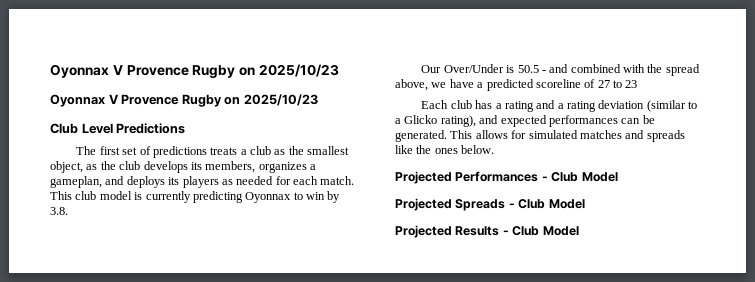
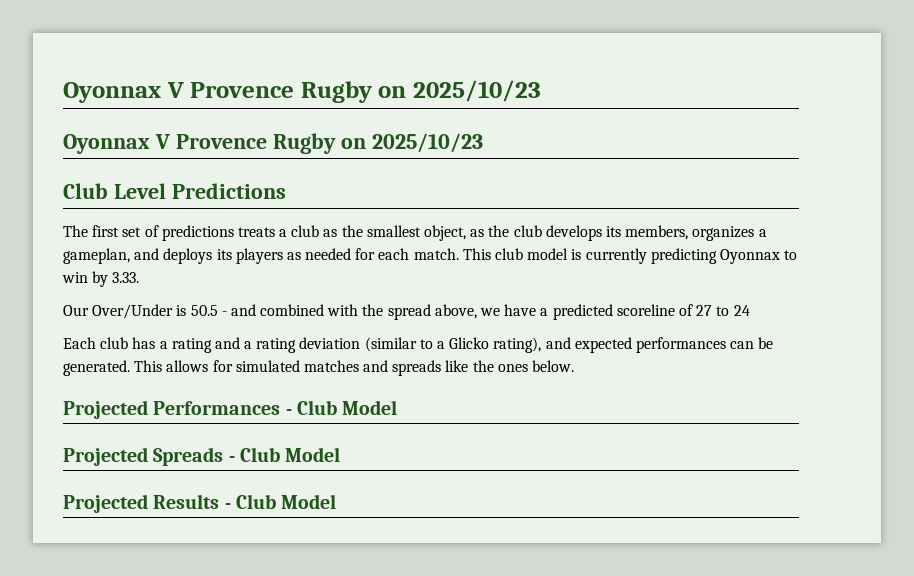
- This club model is currently predicting Oyonnax to win by 3.8.
+ This club model is currently predicting Oyonnax to win by 3.33.
- Our Over/Under is 50.5 - and combined with the spread above, we have a predicted scoreline of 27 to 23
+ Our Over/Under is 50.5 - and combined with the spread above, we have a predicted scoreline of 27 to 24

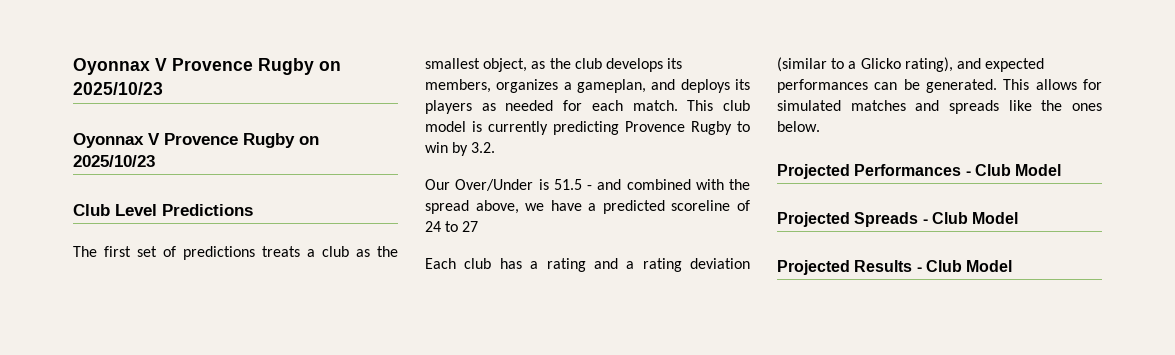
- This club model is currently predicting Oyonnax to win by 3.33.
+ This club model is currently predicting Provence Rugby to win by 3.2.
- Our Over/Under is 50.5 - and combined with the spread above, we have a predicted scoreline of 27 to 24
+ Our Over/Under is 51.5 - and combined with the spread above, we have a predicted scoreline of 24 to 27

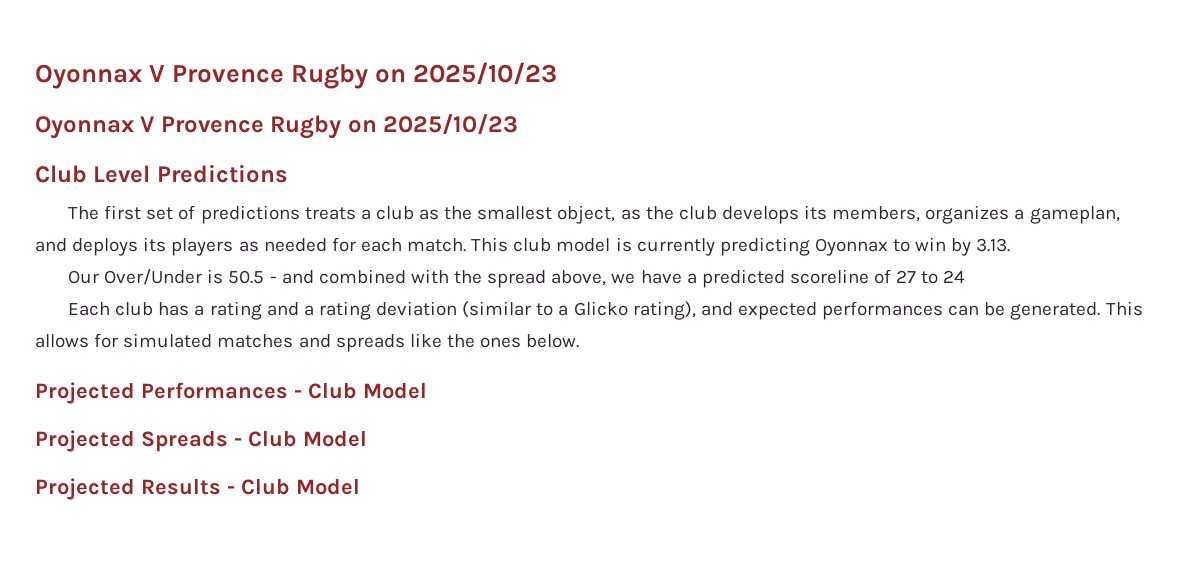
- This club model is currently predicting Provence Rugby to win by 3.2.
+ This club model is currently predicting Oyonnax to win by 3.13.
- Our Over/Under is 51.5 - and combined with the spread above, we have a predicted scoreline of 24 to 27
+ Our Over/Under is 50.5 - and combined with the spread above, we have a predicted scoreline of 27 to 24

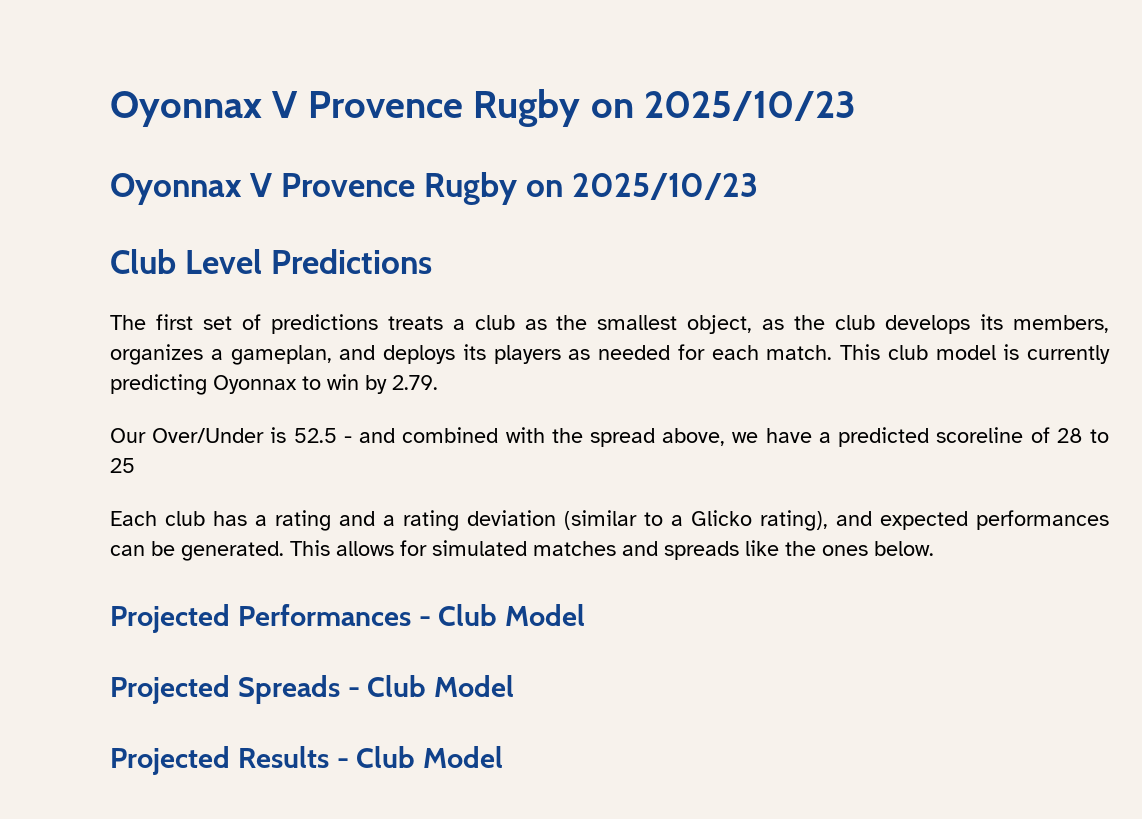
- This club model is currently predicting Oyonnax to win by 3.13.
+ This club model is currently predicting Oyonnax to win by 2.79.
- Our Over/Under is 50.5 - and combined with the spread above, we have a predicted scoreline of 27 to 24
+ Our Over/Under is 52.5 - and combined with the spread above, we have a predicted scoreline of 28 to 25

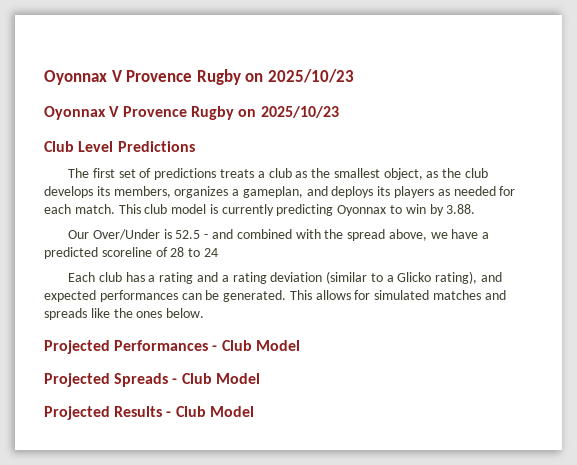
- This club model is currently predicting Oyonnax to win by 2.79.
+ This club model is currently predicting Oyonnax to win by 3.88.
- Our Over/Under is 52.5 - and combined with the spread above, we have a predicted scoreline of 28 to 25
+ Our Over/Under is 52.5 - and combined with the spread above, we have a predicted scoreline of 28 to 24

